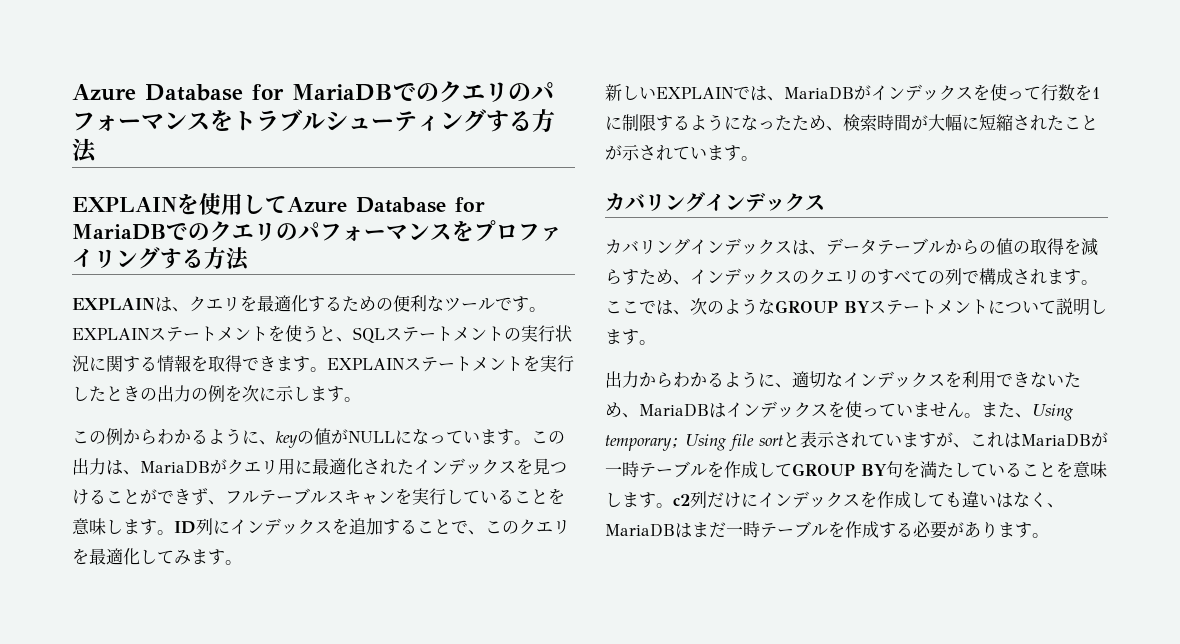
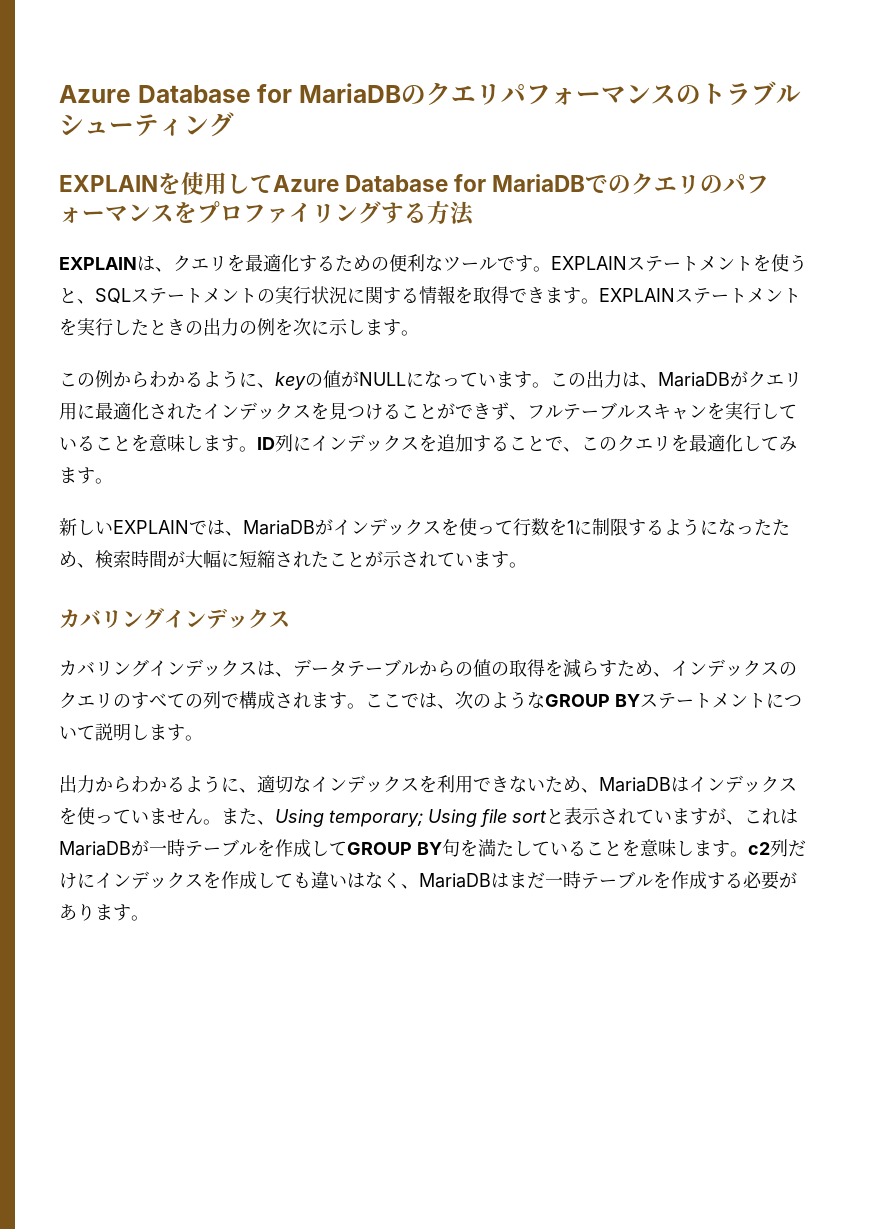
- Azure Database for MariaDBでのクエリのパフォーマンスをトラブルシューティングする方法
+ Azure Database for MariaDBのクエリパフォーマンスのトラブルシューティング

